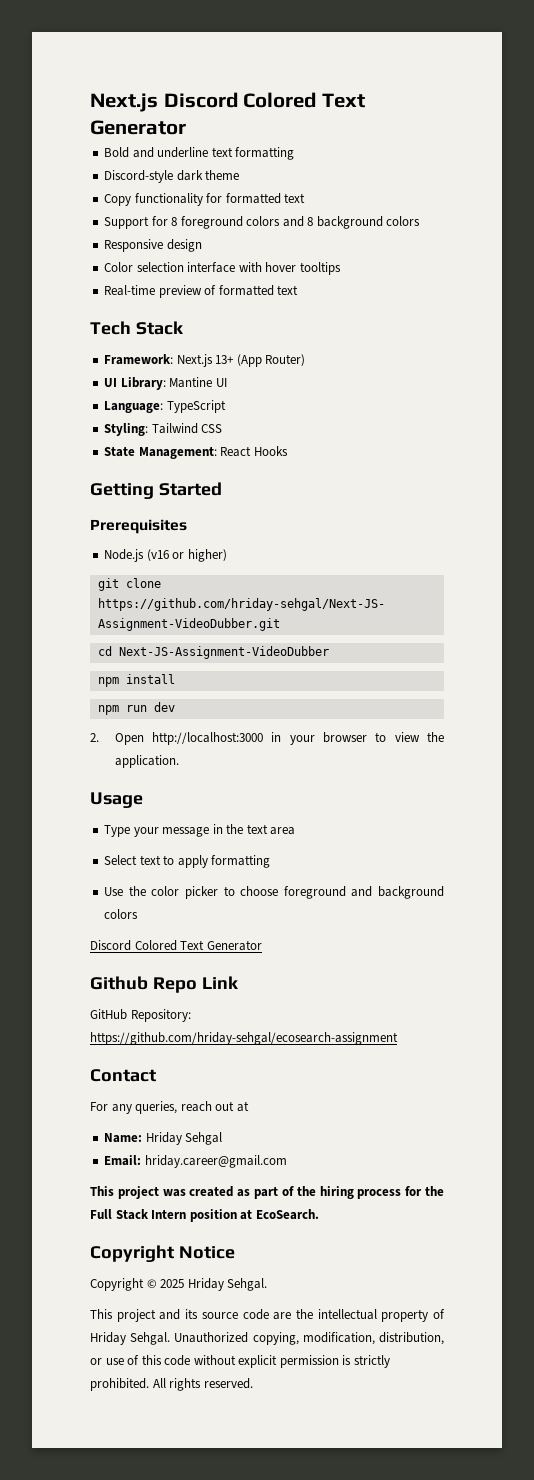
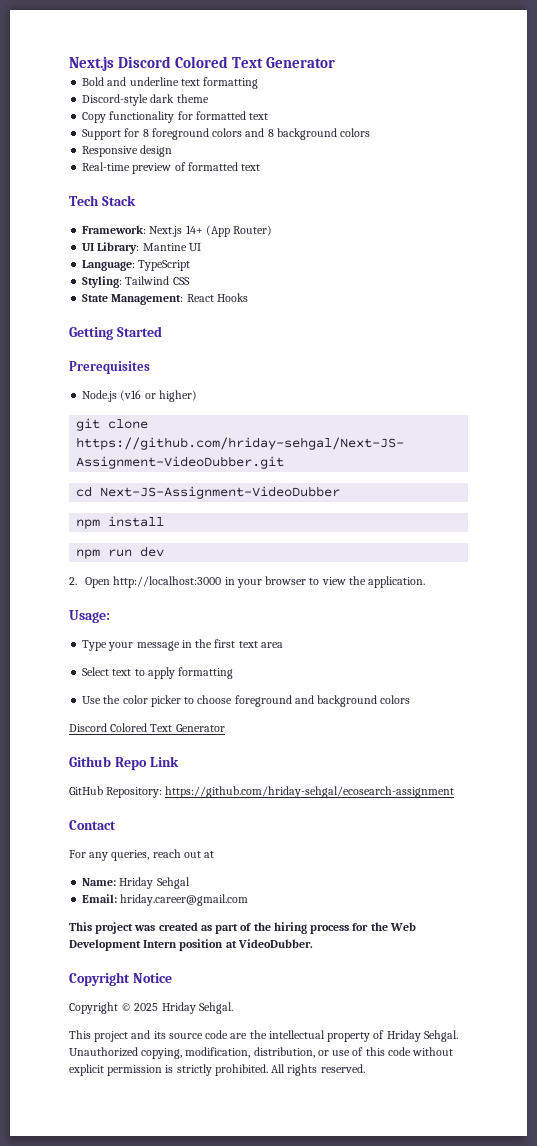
- Color selection interface with hover tooltips
- Framework: Next.js 13+ (App Router)
+ Framework: Next.js 14+ (App Router)
- Usage
+ Usage:
- Type your message in the text area
+ Type your message in the first text area
- This project was created as part of the hiring process for the Full Stack Intern position at EcoSearch.
+ This project was created as part of the hiring process for the Web Development Intern position at VideoDubber.

